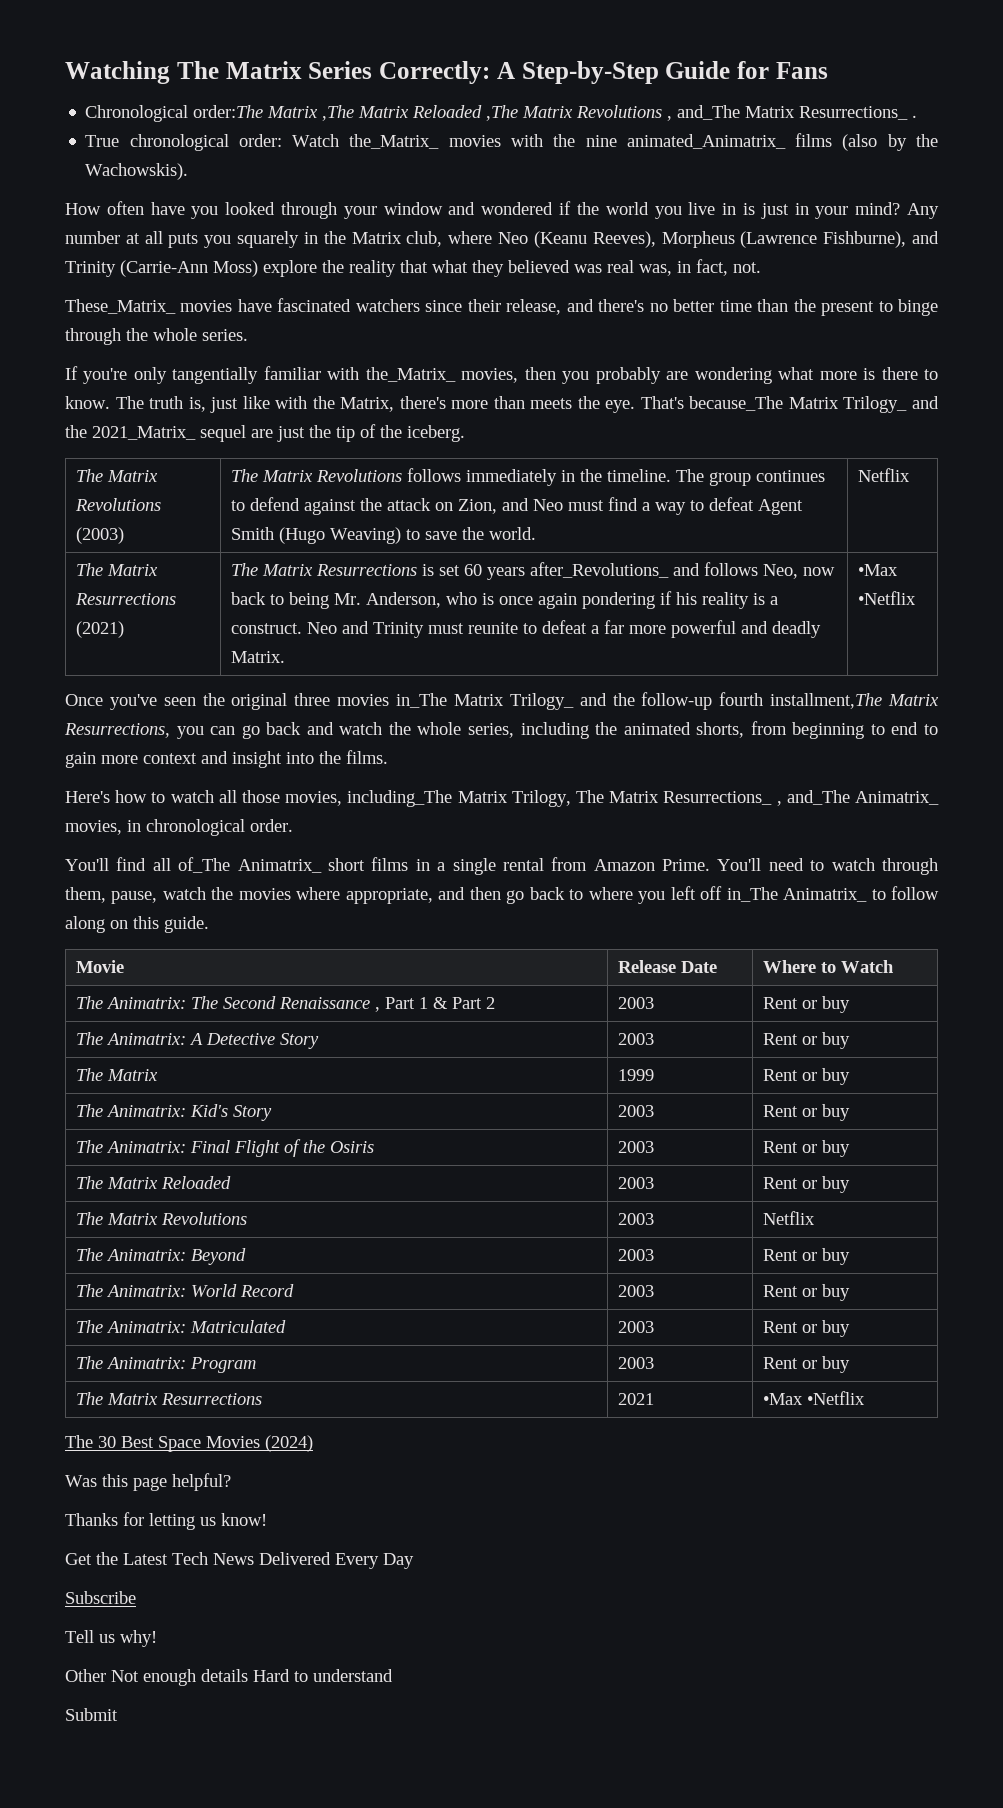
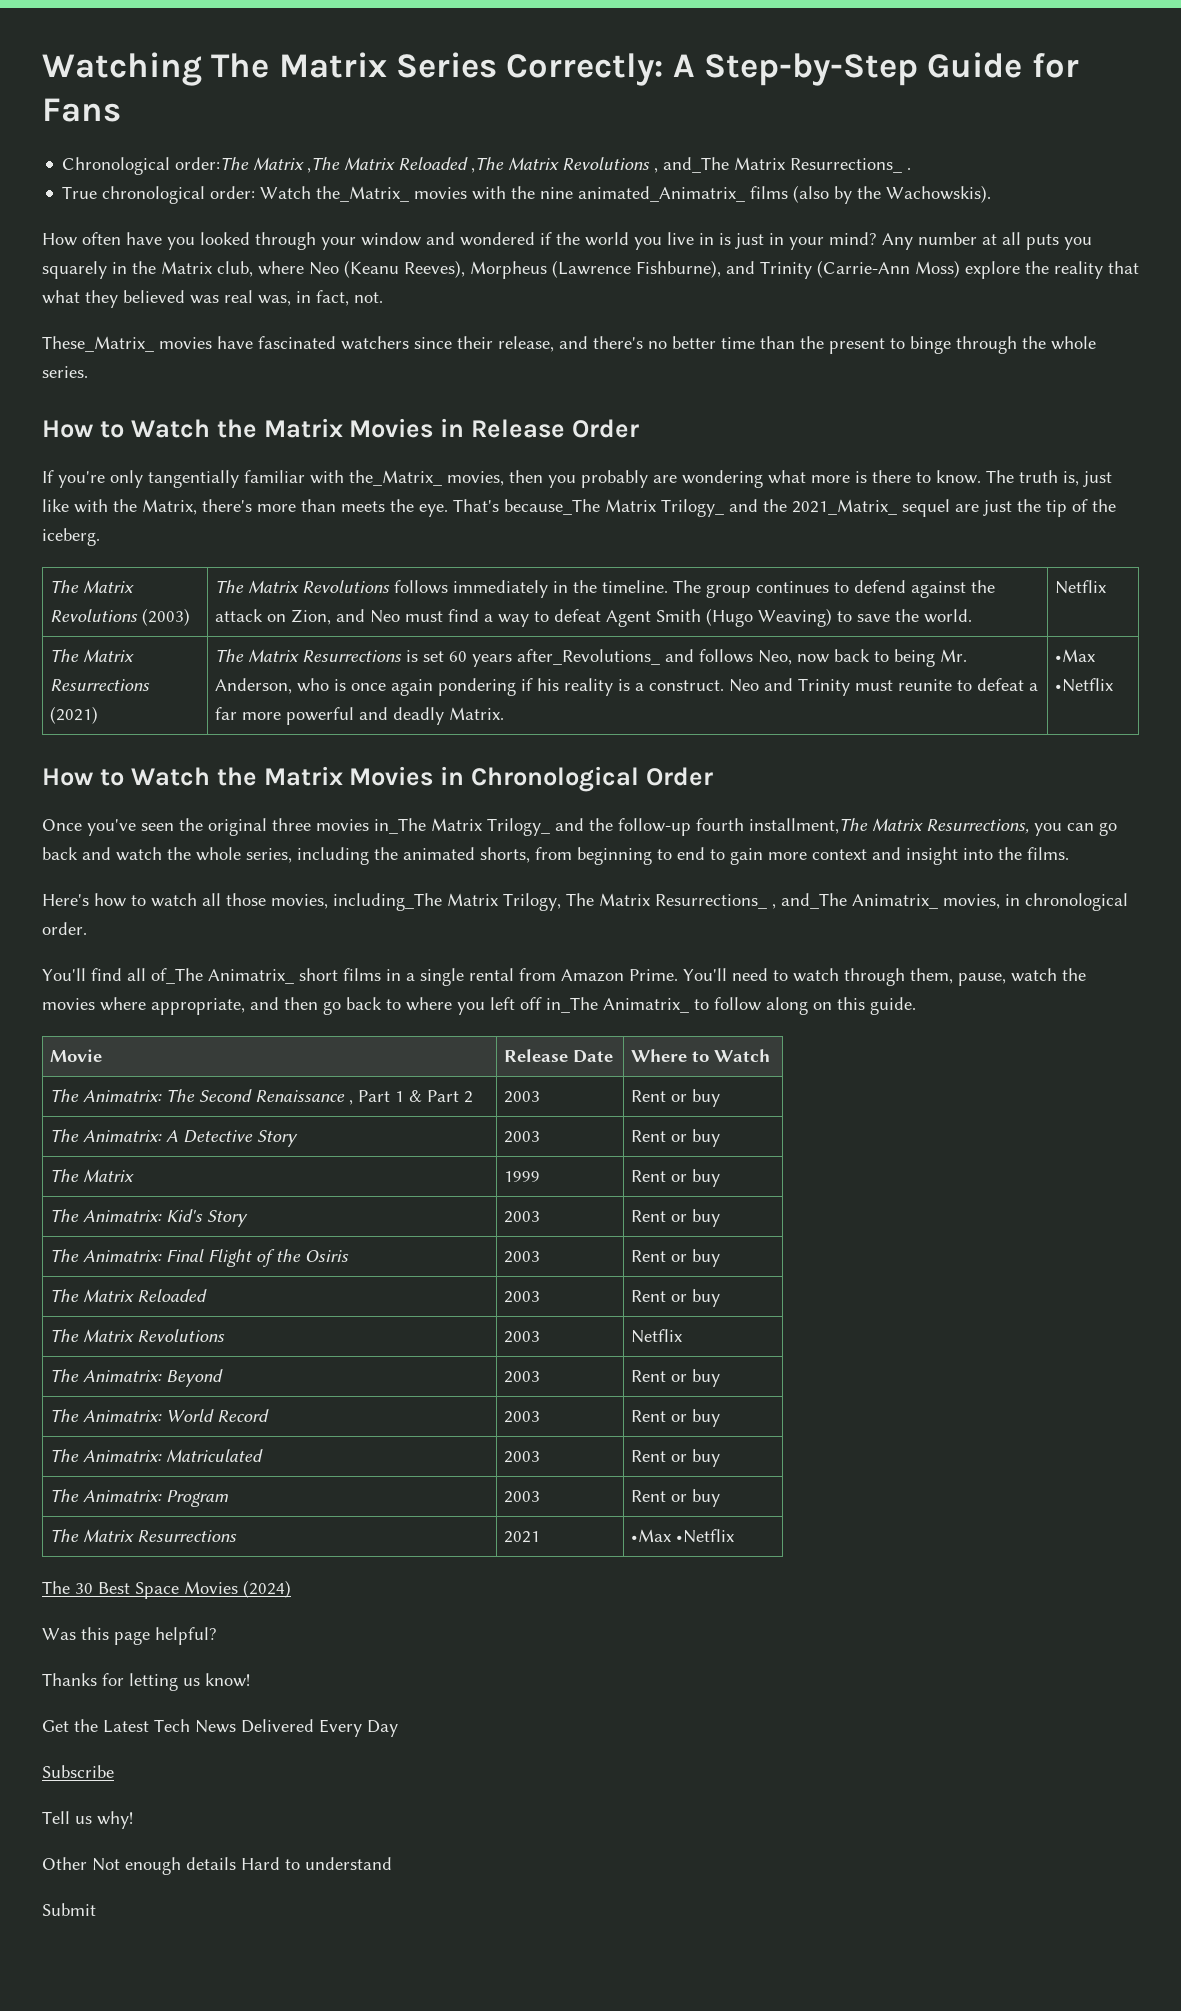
+ How to Watch the Matrix Movies in Release Order
+ How to Watch the Matrix Movies in Chronological Order

